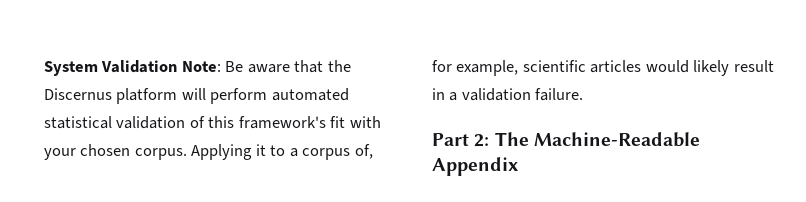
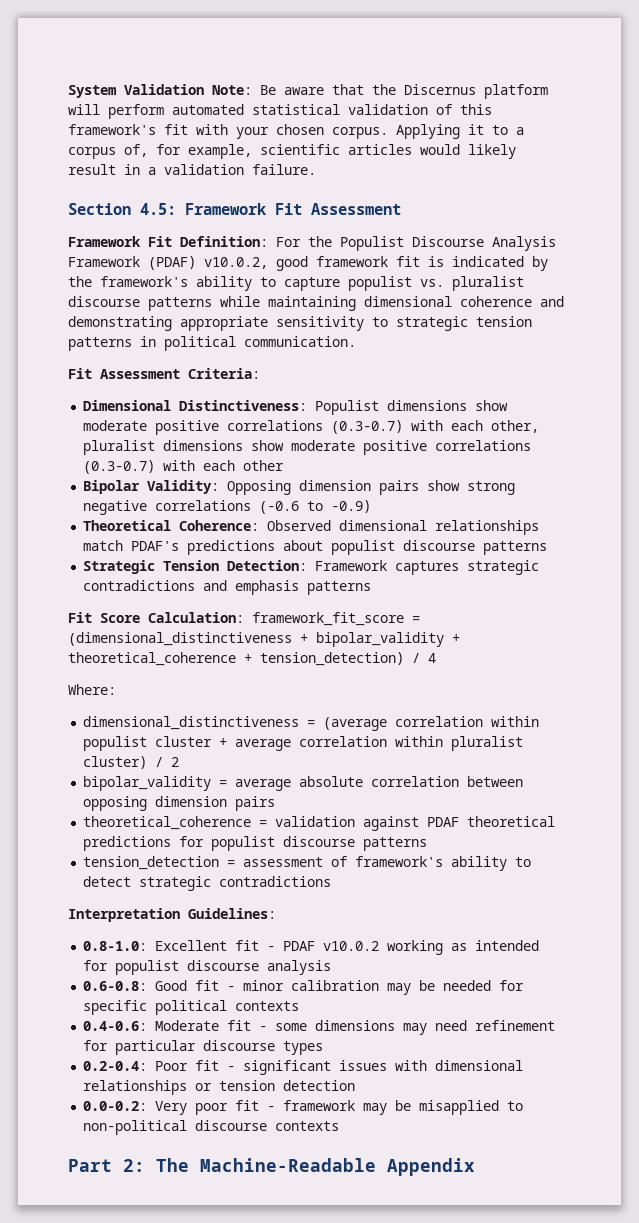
+ Section 4.5: Framework Fit Assessment
+ Framework Fit Definition: For the Populist Discourse Analysis Framework (PDAF) v10.0.2, good framework fit is indicated by the framework's ability to capture populist vs. pluralist discourse patterns while maintaining dimensional coherence and demonstrating appropriate sensitivity to strategic tension patterns in political communication.
+ Fit Assessment Criteria:
+ Dimensional Distinctiveness: Populist dimensions show moderate positive correlations (0.3-0.7) with each other, pluralist dimensions show moderate positive correlations (0.3-0.7) with each other
+ Bipolar Validity: Opposing dimension pairs show strong negative correlations (-0.6 to -0.9)
+ Theoretical Coherence: Observed dimensional relationships match PDAF's predictions about populist discourse patterns
+ Strategic Tension Detection: Framework captures strategic contradictions and emphasis patterns
+ Fit Score Calculation: framework_fit_score = (dimensional_distinctiveness + bipolar_validity + theoretical_coherence + tension_detection) / 4
+ Where:
+ dimensional_distinctiveness = (average correlation within populist cluster + average correlation within pluralist cluster) / 2
+ bipolar_validity = average absolute correlation between opposing dimension pairs
+ theoretical_coherence = validation against PDAF theoretical predictions for populist discourse patterns
+ tension_detection = assessment of framework's ability to detect strategic contradictions
+ Interpretation Guidelines:
+ 0.8-1.0: Excellent fit - PDAF v10.0.2 working as intended for populist discourse analysis
+ 0.6-0.8: Good fit - minor calibration may be needed for specific political contexts
+ 0.4-0.6: Moderate fit - some dimensions may need refinement for particular discourse types
+ 0.2-0.4: Poor fit - significant issues with dimensional relationships or tension detection
+ 0.0-0.2: Very poor fit - framework may be misapplied to non-political discourse contexts

